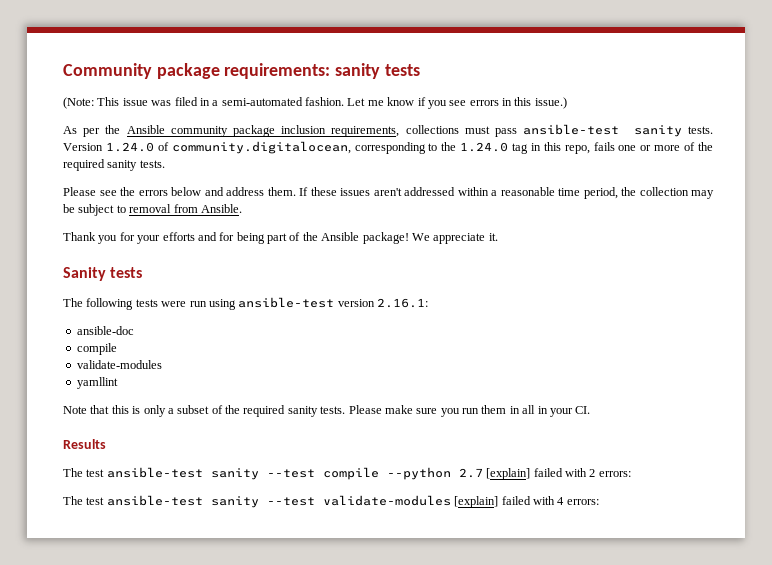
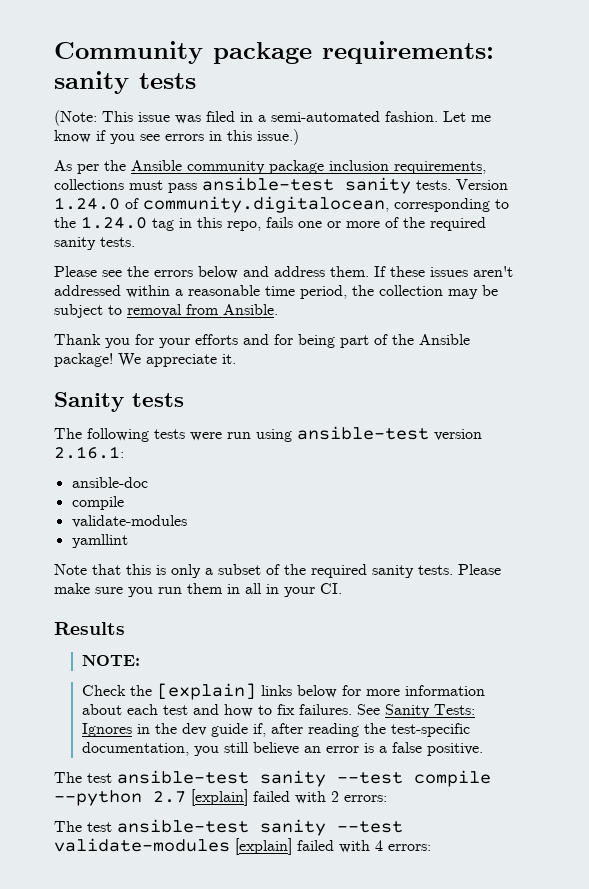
+ NOTE:
+ Check the [explain] links below for more information about each test and how to fix failures. See Sanity Tests: Ignores in the dev guide if, after reading the test-specific documentation, you still believe an error is a false positive.

